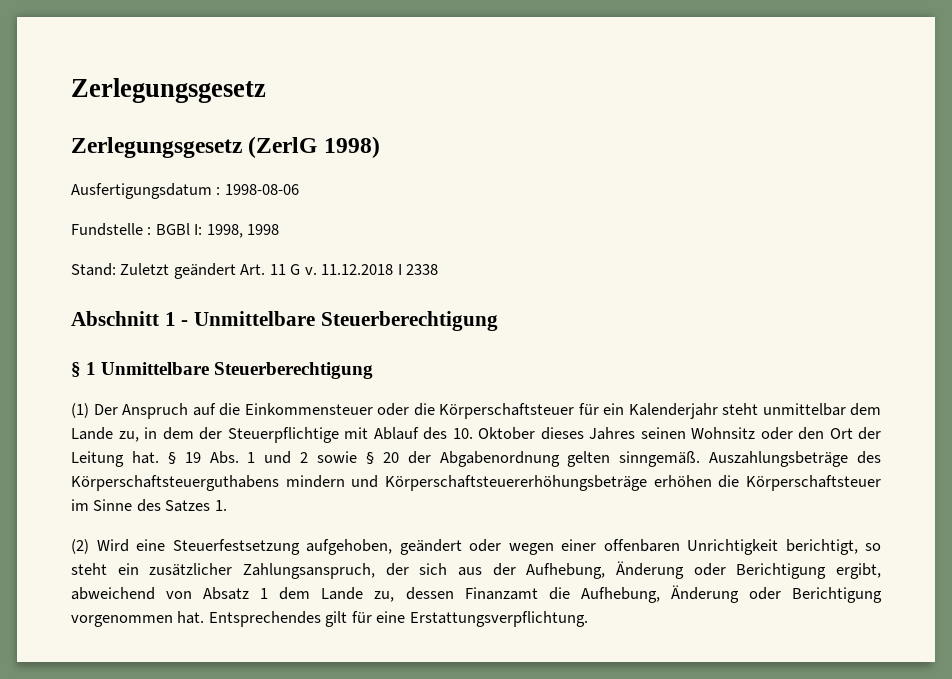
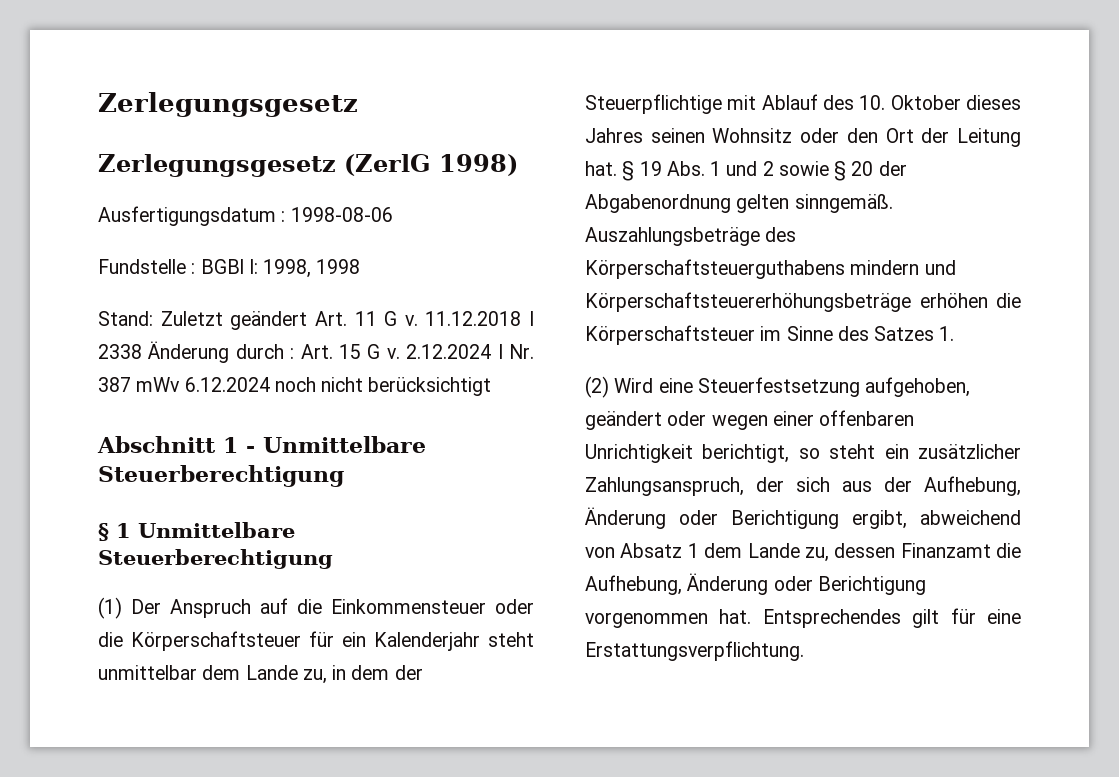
- 11.12.2018 I 2338
+ 11.12.2018 I 2338 Änderung durch : Art. 15 G v. 2.12.2024 I Nr. 387 mWv 6.12.2024 noch nicht berücksichtigt

